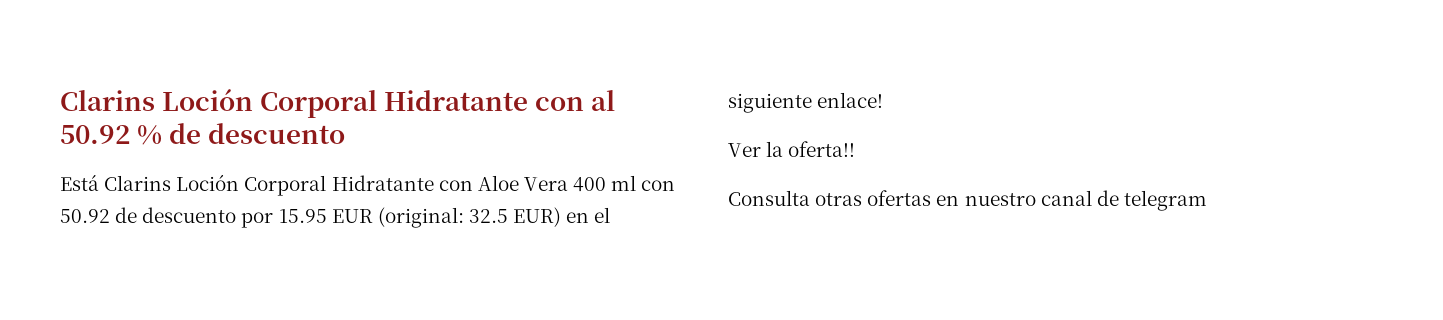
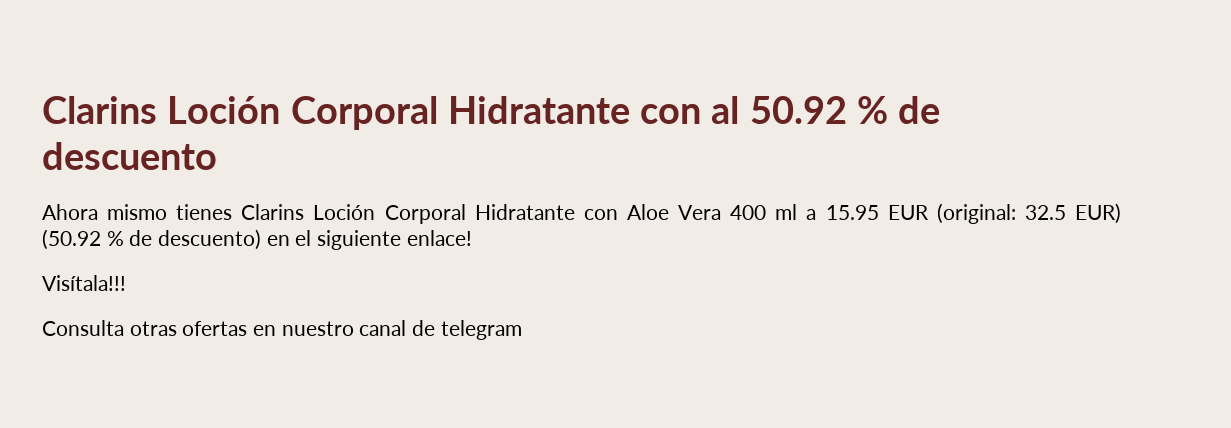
- Está Clarins Loción Corporal Hidratante con Aloe Vera 400 ml con 50.92 de descuento por 15.95 EUR (original: 32.5 EUR) en el siguiente enlace!
+ Ahora mismo tienes Clarins Loción Corporal Hidratante con Aloe Vera 400 ml a 15.95 EUR (original: 32.5 EUR) (50.92 % de descuento) en el siguiente enlace!
- Ver la oferta!!
+ Visítala!!!

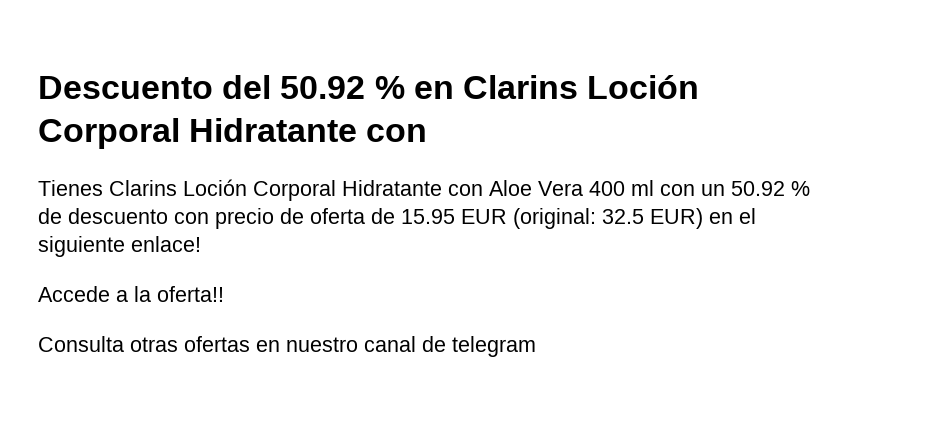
- Clarins Loción Corporal Hidratante con al 50.92 % de descuento
- Ahora mismo tienes Clarins Loción Corporal Hidratante con Aloe Vera 400 ml a 15.95 EUR (original: 32.5 EUR) (50.92 % de descuento) en el siguiente enlace!
+ Descuento del 50.92 % en Clarins Loción Corporal Hidratante con
+ Tienes Clarins Loción Corporal Hidratante con Aloe Vera 400 ml con un 50.92 % de descuento con precio de oferta de 15.95 EUR (original: 32.5 EUR) en el siguiente enlace!
- Visítala!!!
+ Accede a la oferta!!

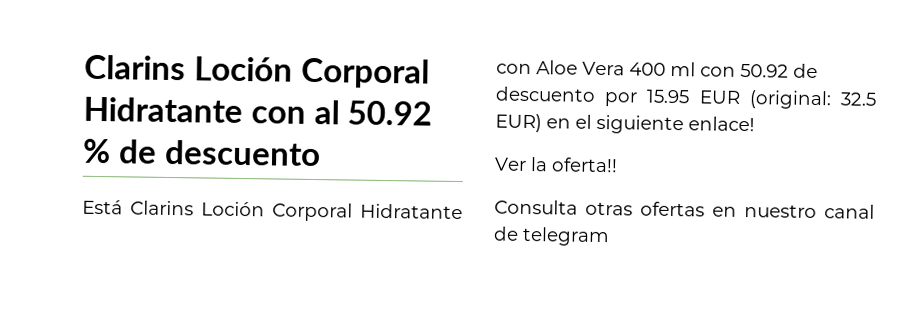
- Descuento del 50.92 % en Clarins Loción Corporal Hidratante con
- Tienes Clarins Loción Corporal Hidratante con Aloe Vera 400 ml con un 50.92 % de descuento con precio de oferta de 15.95 EUR (original: 32.5 EUR) en el siguiente enlace!
+ Clarins Loción Corporal Hidratante con al 50.92 % de descuento
+ Está Clarins Loción Corporal Hidratante con Aloe Vera 400 ml con 50.92 de descuento por 15.95 EUR (original: 32.5 EUR) en el siguiente enlace!
- Accede a la oferta!!
+ Ver la oferta!!

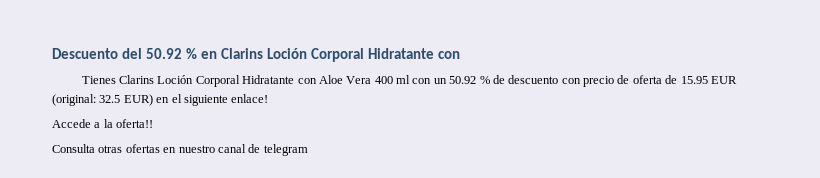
- Clarins Loción Corporal Hidratante con al 50.92 % de descuento
- Está Clarins Loción Corporal Hidratante con Aloe Vera 400 ml con 50.92 de descuento por 15.95 EUR (original: 32.5 EUR) en el siguiente enlace!
+ Descuento del 50.92 % en Clarins Loción Corporal Hidratante con
+ Tienes Clarins Loción Corporal Hidratante con Aloe Vera 400 ml con un 50.92 % de descuento con precio de oferta de 15.95 EUR (original: 32.5 EUR) en el siguiente enlace!
- Ver la oferta!!
+ Accede a la oferta!!

